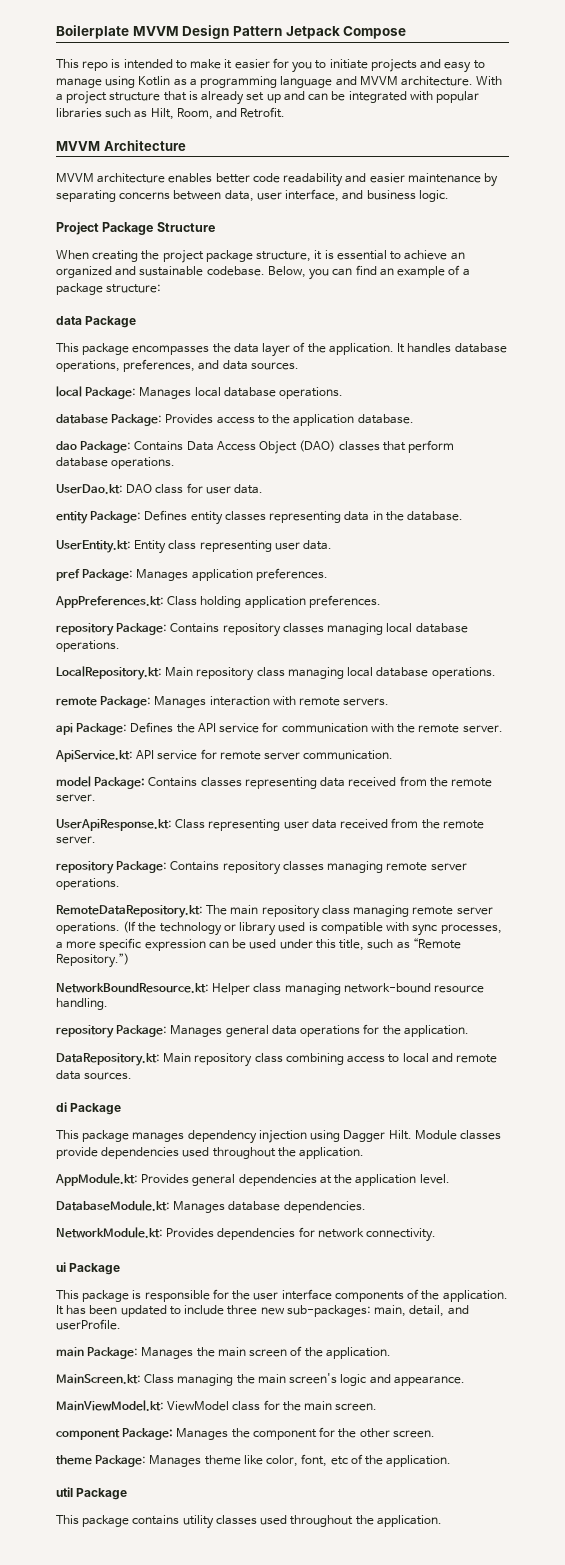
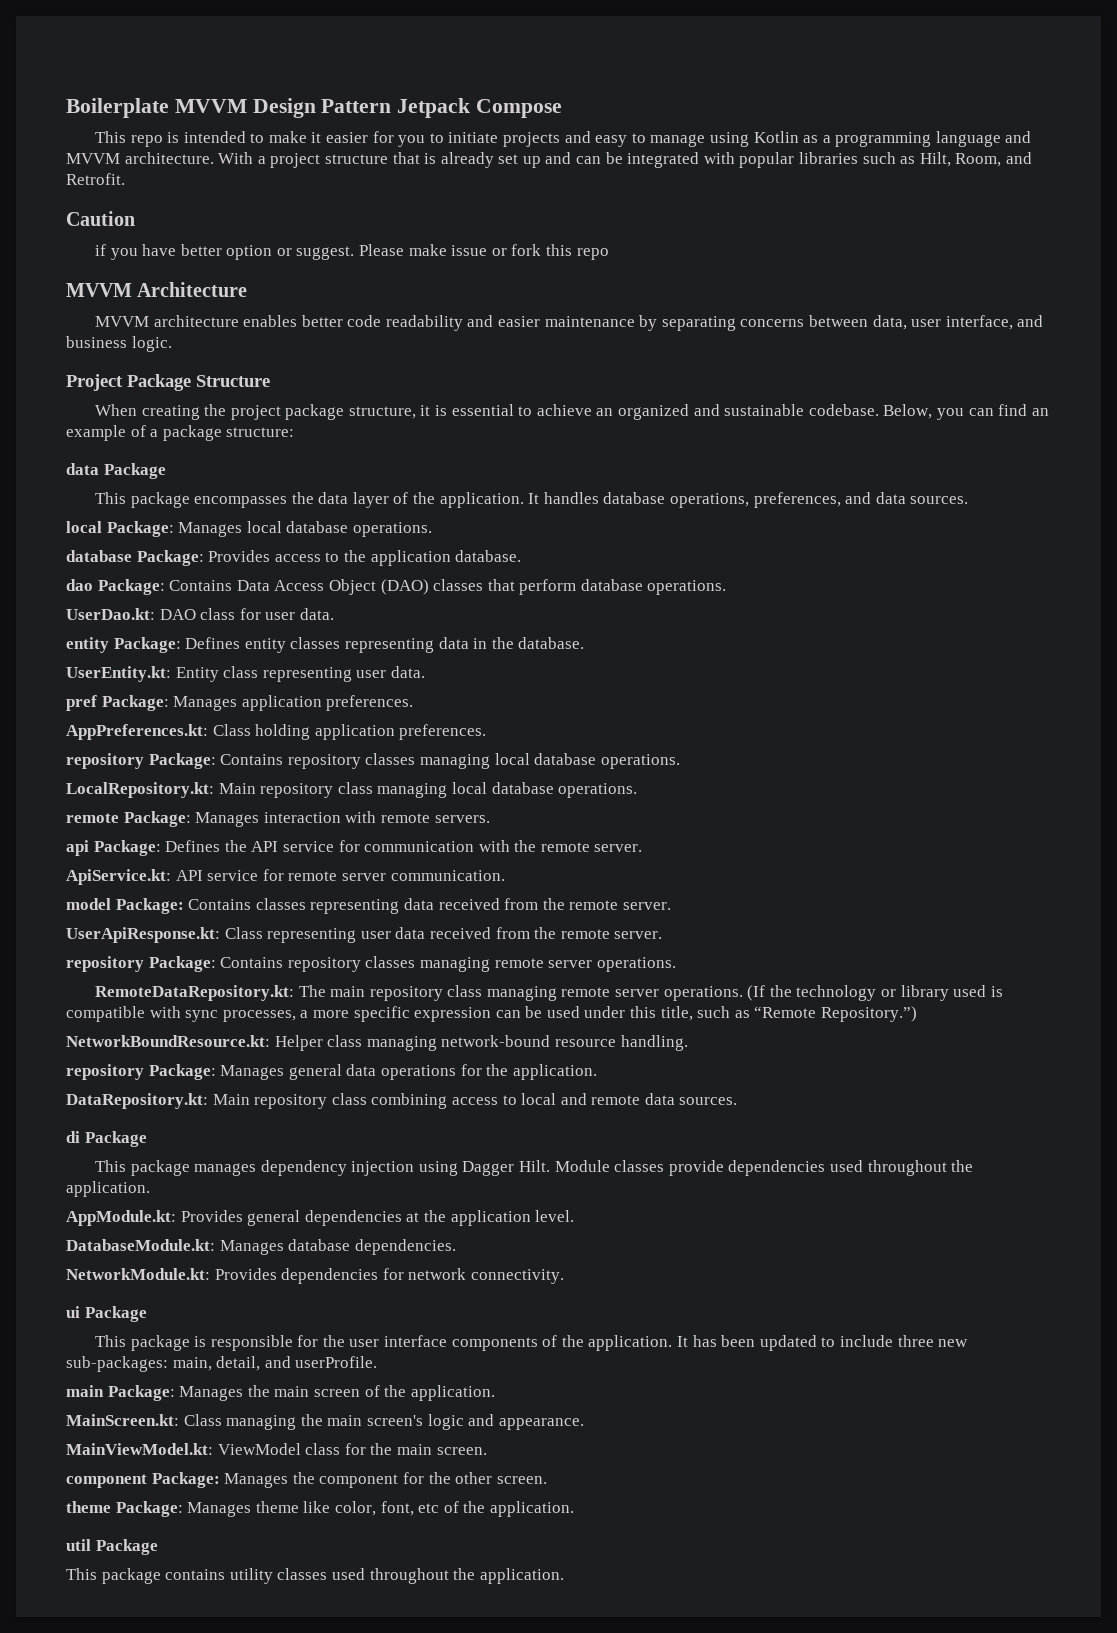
+ Caution
+ if you have better option or suggest. Please make issue or fork this repo

